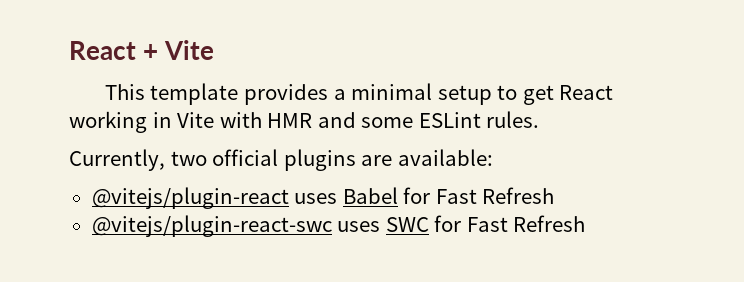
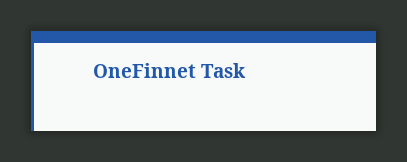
- React + Vite
- This template provides a minimal setup to get React working in Vite with HMR and some ESLint rules.
- Currently, two official plugins are available:
- @vitejs/plugin-react uses Babel for Fast Refresh
- @vitejs/plugin-react-swc uses SWC for Fast Refresh
+ OneFinnet Task

